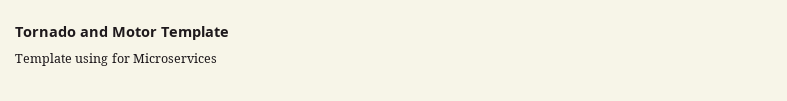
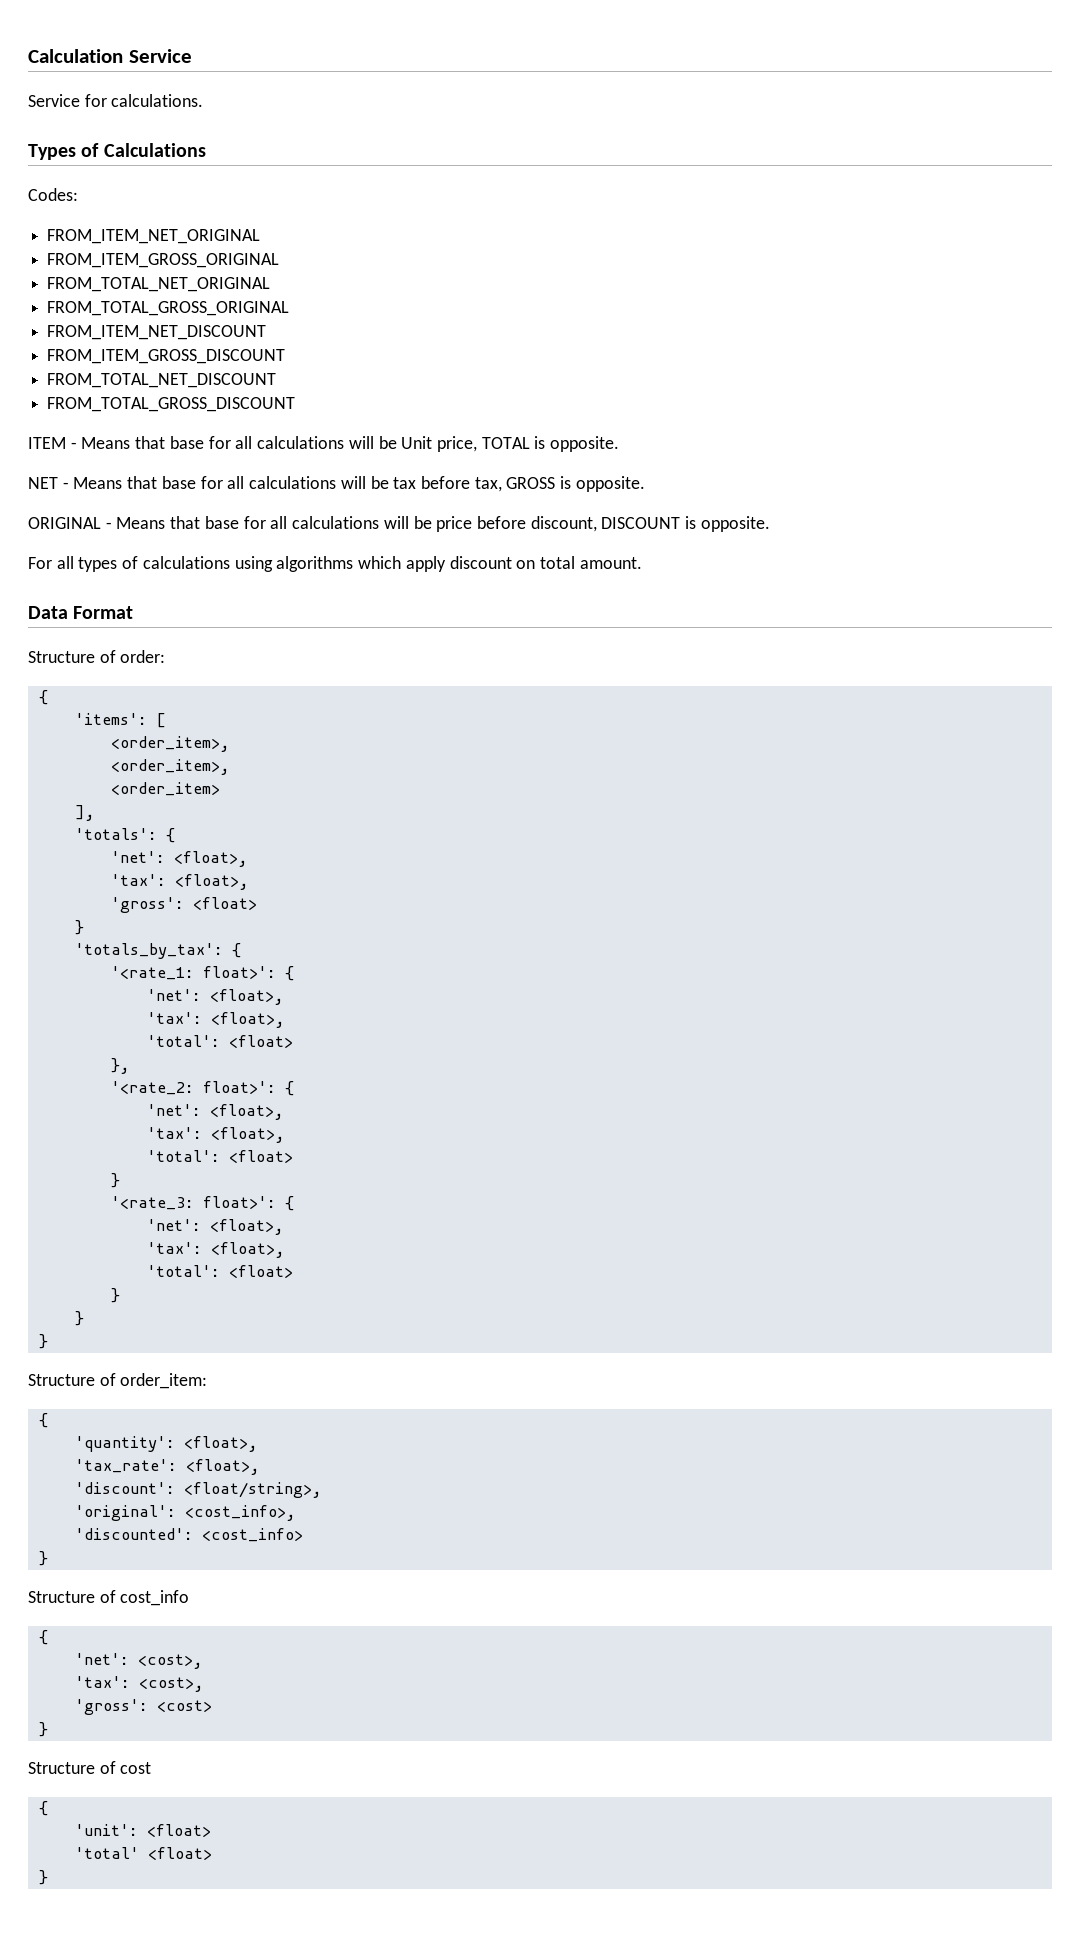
- Tornado and Motor Template
- Template using for Microservices
+ Calculation Service
+ Service for calculations.
+ Types of Calculations
+ Codes:
+ FROM_ITEM_NET_ORIGINAL
+ FROM_ITEM_GROSS_ORIGINAL
+ FROM_TOTAL_NET_ORIGINAL
+ FROM_TOTAL_GROSS_ORIGINAL
+ FROM_ITEM_NET_DISCOUNT
+ FROM_ITEM_GROSS_DISCOUNT
+ FROM_TOTAL_NET_DISCOUNT
+ FROM_TOTAL_GROSS_DISCOUNT
+ ITEM - Means that base for all calculations will be Unit price, TOTAL is opposite.
+ NET - Means that base for all calculations will be tax before tax, GROSS is opposite.
+ ORIGINAL - Means that base for all calculations will be price before discount, DISCOUNT is opposite.
+ For all types of calculations using algorithms which apply discount on total amount.
+ Data Format
+ Structure of order:
+ {
+ 'items': [
+ <order_item>,
+ <order_item>,
+ <order_item>
+ ],
+ 'totals': {
+ 'net': <float>,
+ 'tax': <float>,
+ 'gross': <float>
+ }
+ 'totals_by_tax': {
+ '<rate_1: float>': {
+ 'net': <float>,
+ 'tax': <float>,
+ 'total': <float>
+ },
+ '<rate_2: float>': {
+ 'net': <float>,
+ 'tax': <float>,
+ 'total': <float>
+ }
+ '<rate_3: float>': {
+ 'net': <float>,
+ 'tax': <float>,
+ 'total': <float>
+ }
+ }
+ }
+ Structure of order_item:
+ {
+ 'quantity': <float>,
+ 'tax_rate': <float>,
+ 'discount': <float/string>,
+ 'original': <cost_info>,
+ 'discounted': <cost_info>
+ }
+ Structure of cost_info
+ {
+ 'net': <cost>,
+ 'tax': <cost>,
+ 'gross': <cost>
+ }
+ Structure of cost
+ {
+ 'unit': <float>
+ 'total' <float>
+ }

